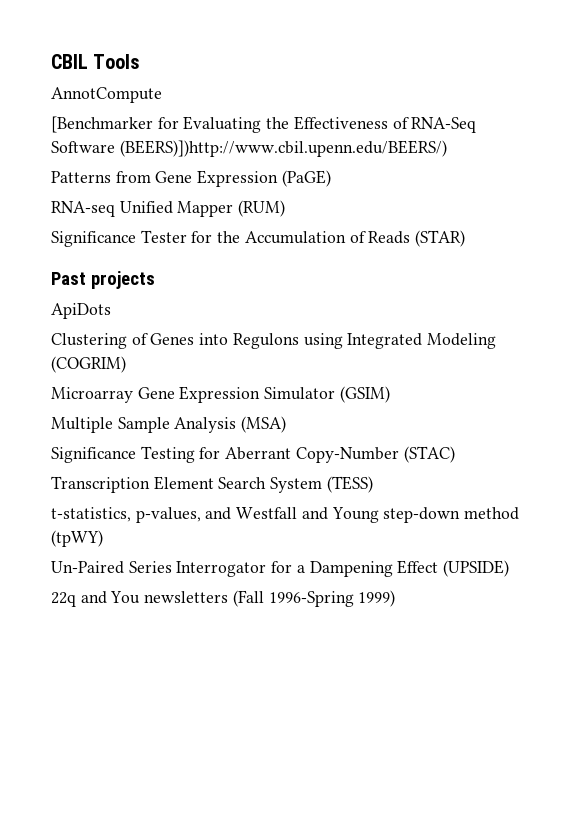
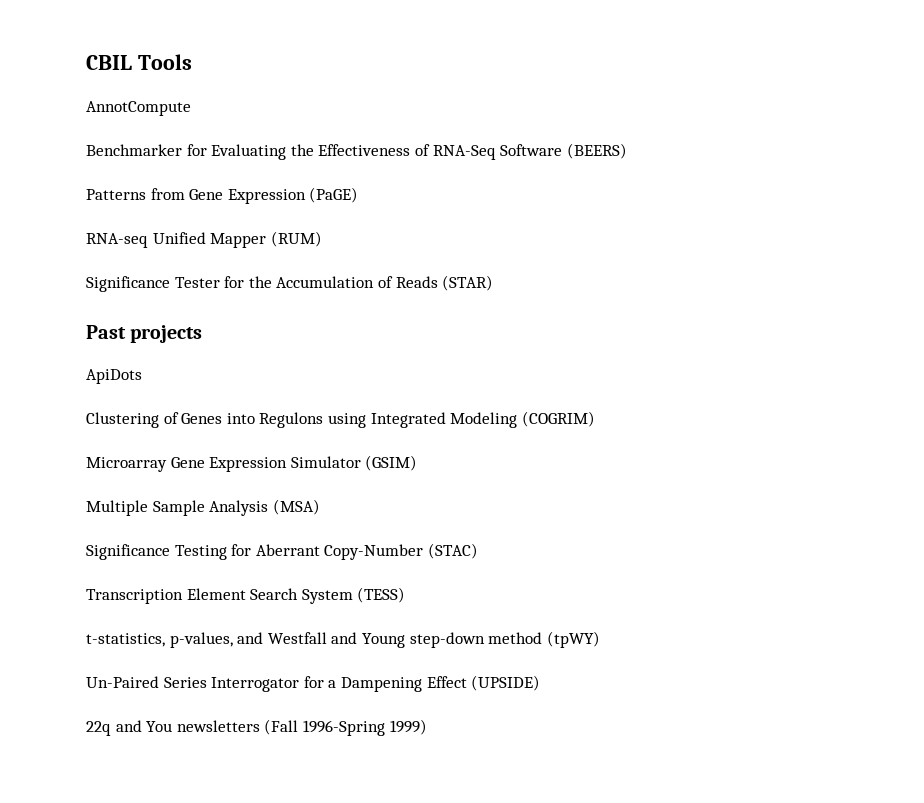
- [Benchmarker for Evaluating the Effectiveness of RNA-Seq Software (BEERS)])http://www.cbil.upenn.edu/BEERS/)
+ Benchmarker for Evaluating the Effectiveness of RNA-Seq Software (BEERS)

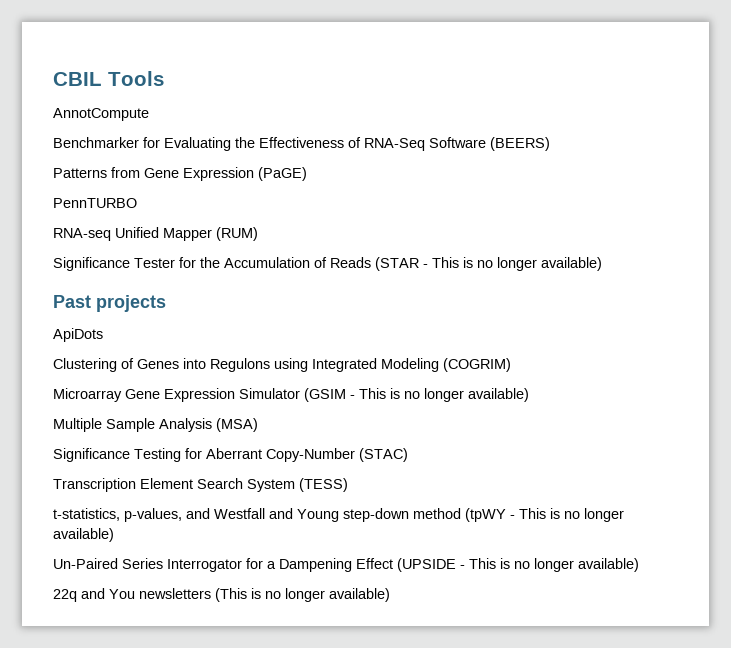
+ PennTURBO
- Significance Tester for the Accumulation of Reads (STAR)
+ Significance Tester for the Accumulation of Reads (STAR - This is no longer available)
- Microarray Gene Expression Simulator (GSIM)
+ Microarray Gene Expression Simulator (GSIM - This is no longer available)
- t-statistics, p-values, and Westfall and Young step-down method (tpWY)
+ t-statistics, p-values, and Westfall and Young step-down method (tpWY - This is no longer available)
- Un-Paired Series Interrogator for a Dampening Effect (UPSIDE)
+ Un-Paired Series Interrogator for a Dampening Effect (UPSIDE - This is no longer available)
- 22q and You newsletters (Fall 1996-Spring 1999)
+ 22q and You newsletters (This is no longer available)

